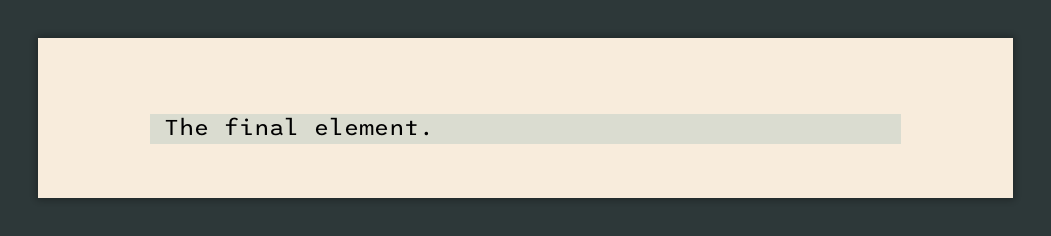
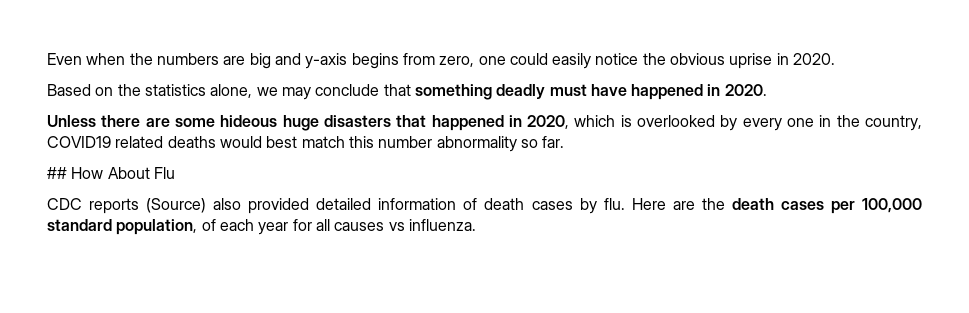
- The final element.
+ Even when the numbers are big and y-axis begins from zero, one could easily notice the obvious uprise in 2020.
+ Based on the statistics alone, we may conclude that something deadly must have happened in 2020.
+ Unless there are some hideous huge disasters that happened in 2020, which is overlooked by every one in the country, COVID19 related deaths would best match this number abnormality so far.
+ ## How About Flu
+ CDC reports (Source) also provided detailed information of death cases by flu. Here are the death cases per 100,000 standard population, of each year for all causes vs influenza.

